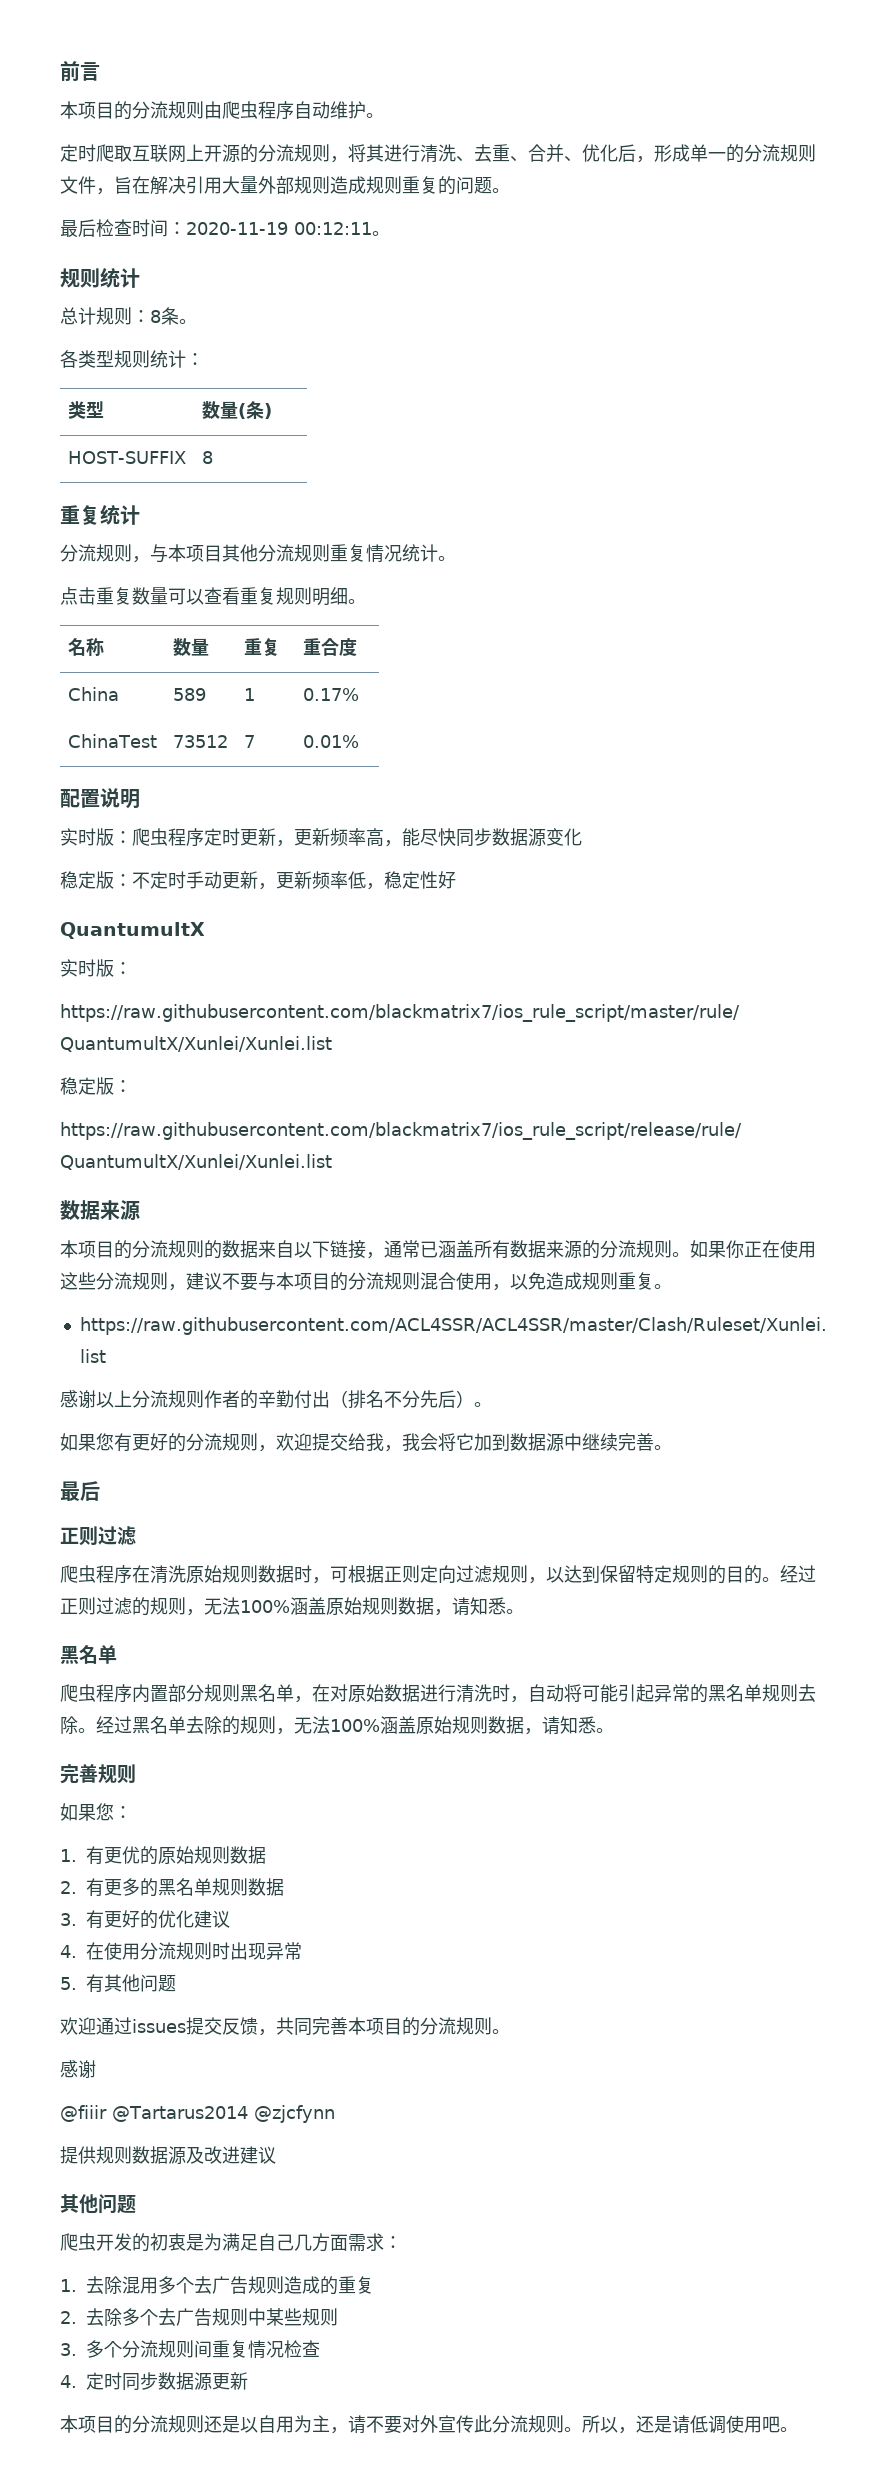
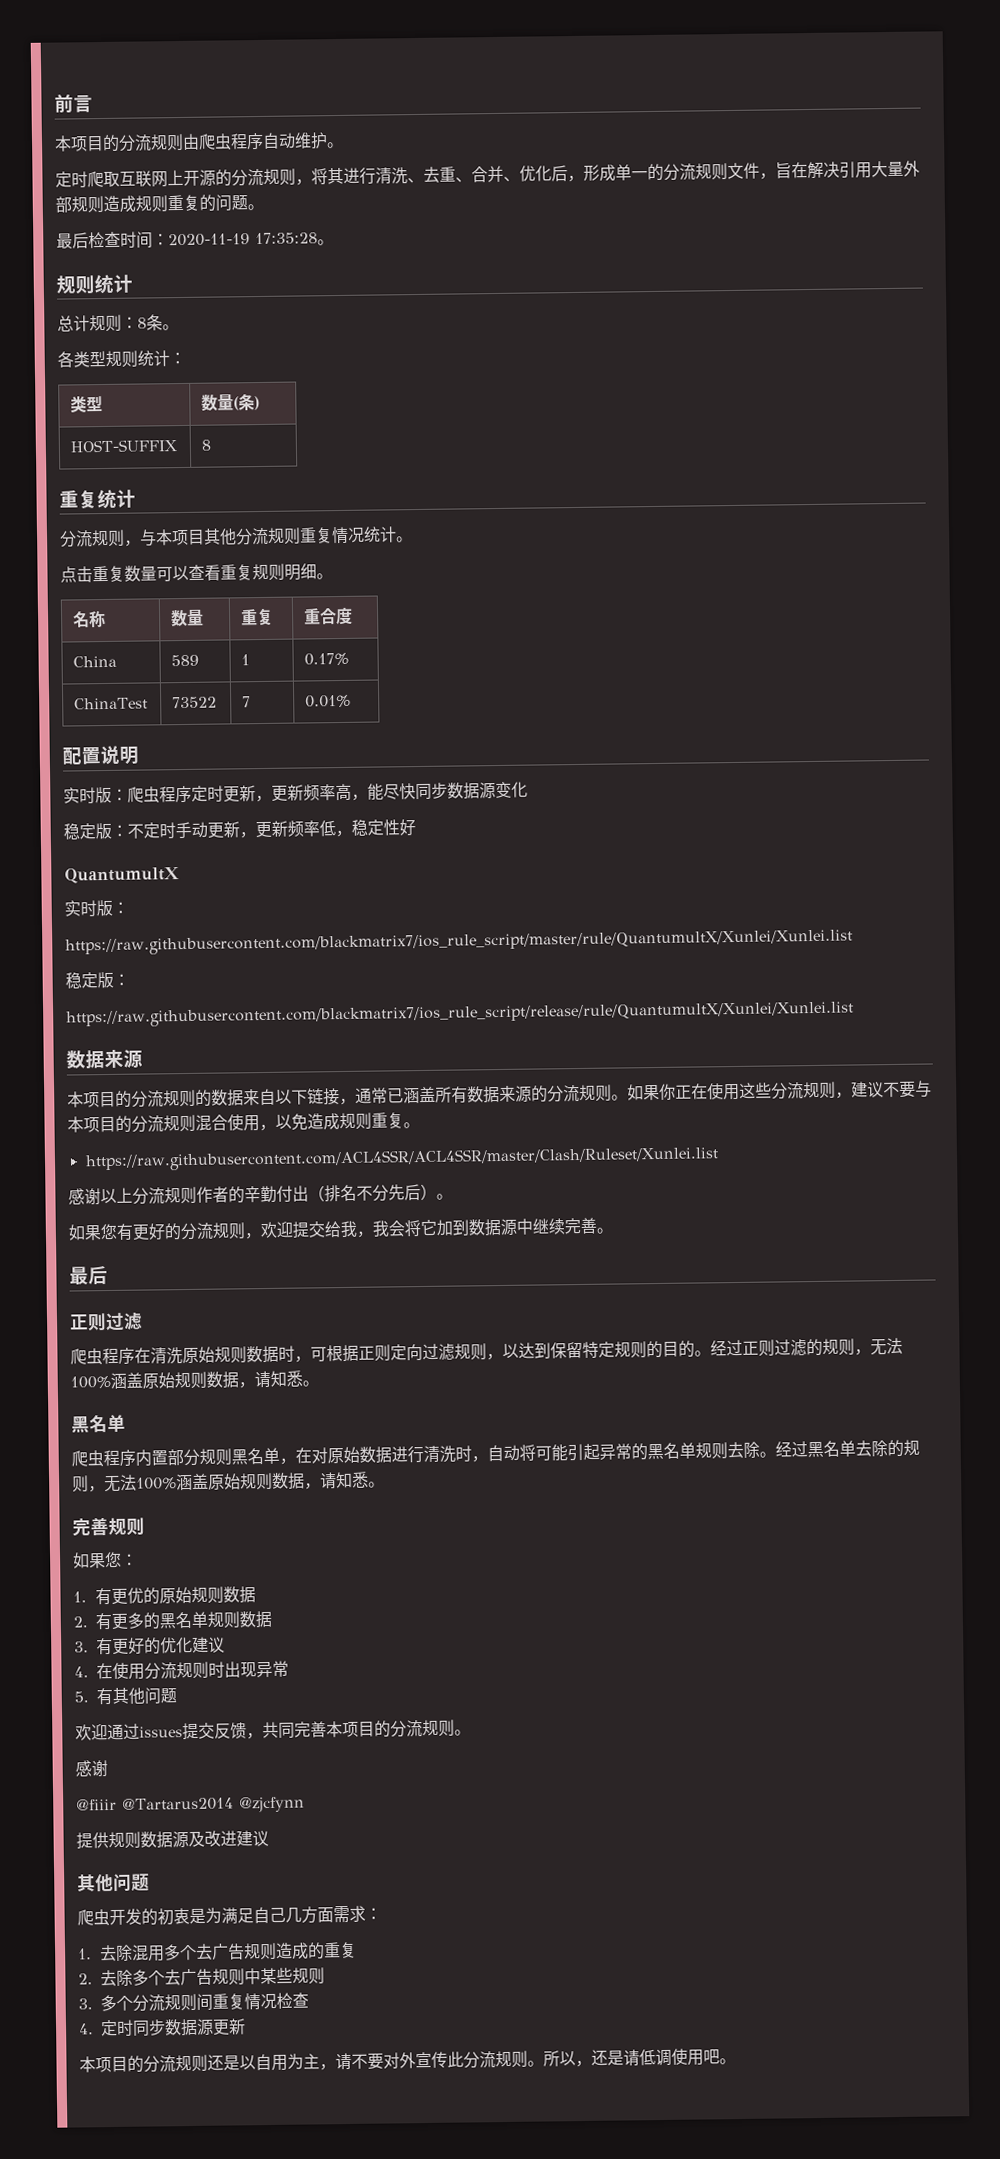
- 最后检查时间：2020-11-19 00:12:11。
+ 最后检查时间：2020-11-19 17:35:28。
- ChinaTest | 73512 | 7 | 0.01%
+ ChinaTest | 73522 | 7 | 0.01%

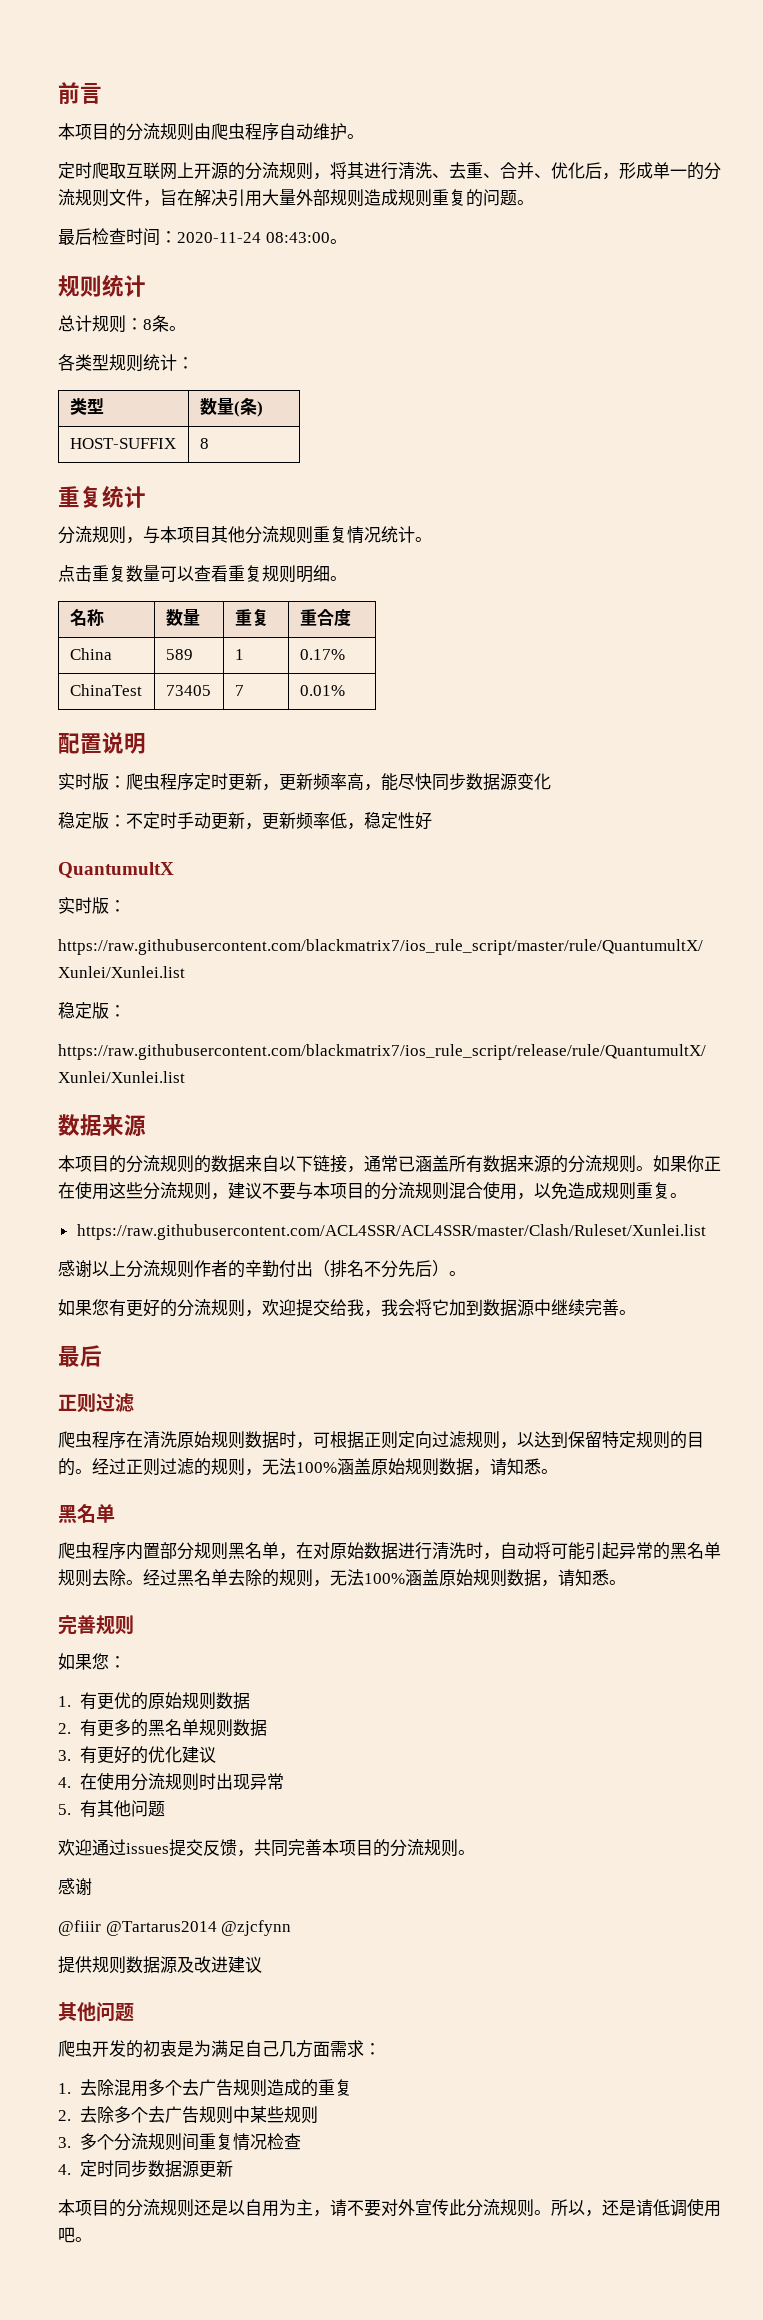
- 最后检查时间：2020-11-19 17:35:28。
+ 最后检查时间：2020-11-24 08:43:00。
- ChinaTest | 73522 | 7 | 0.01%
+ ChinaTest | 73405 | 7 | 0.01%

